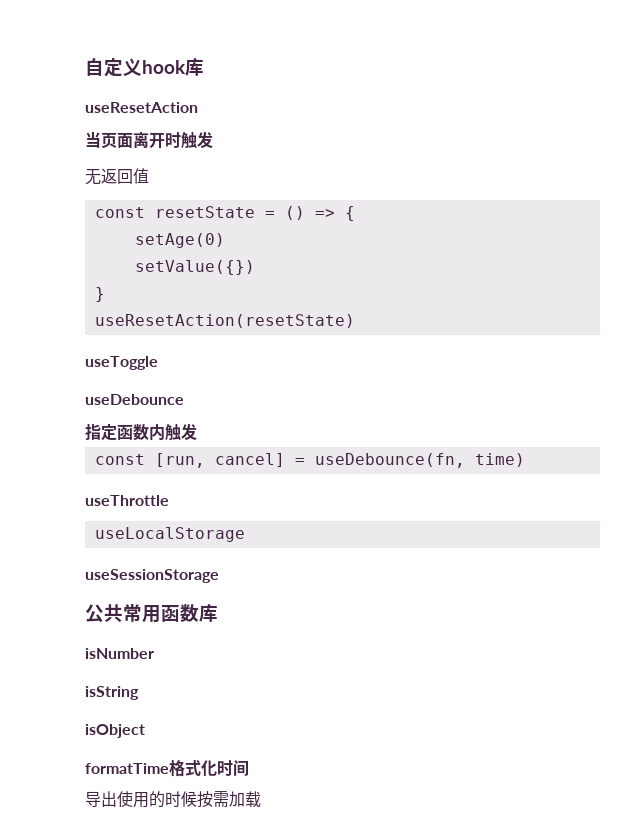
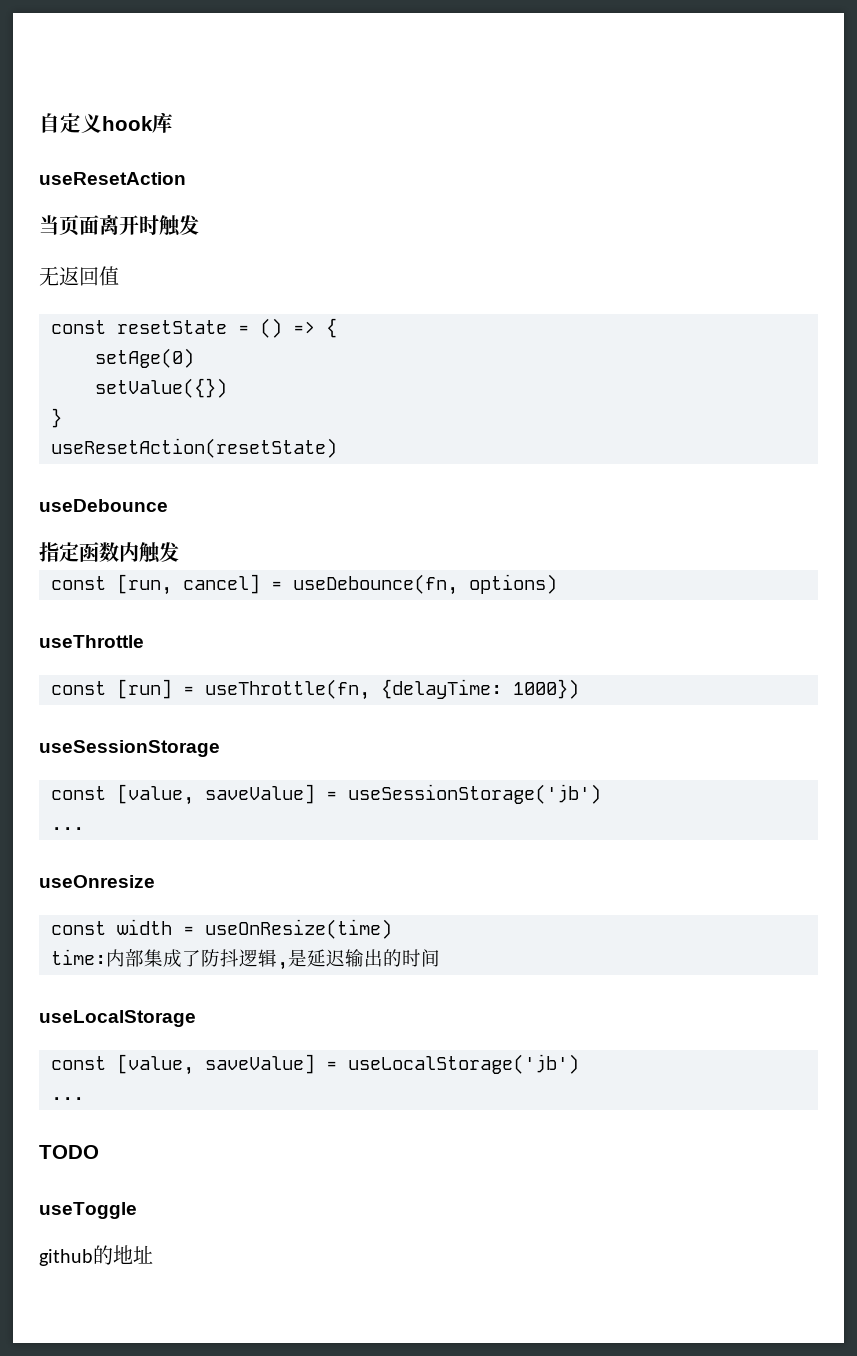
- useToggle
- const [run, cancel] = useDebounce(fn, time)
+ const [run, cancel] = useDebounce(fn, options)
+ const [run] = useThrottle(fn, {delayTime: 1000})
+ useSessionStorage
+ const [value, saveValue] = useSessionStorage('jb')
+ ...
+ useOnresize
+ const width = useOnResize(time)
+ time:内部集成了防抖逻辑,是延迟输出的时间
  useLocalStorage
- useSessionStorage
- 公共常用函数库
- isNumber
- isString
- isObject
- formatTime格式化时间
- 导出使用的时候按需加载
+ const [value, saveValue] = useLocalStorage('jb')
+ ...
+ TODO
+ useToggle
+ github的地址

